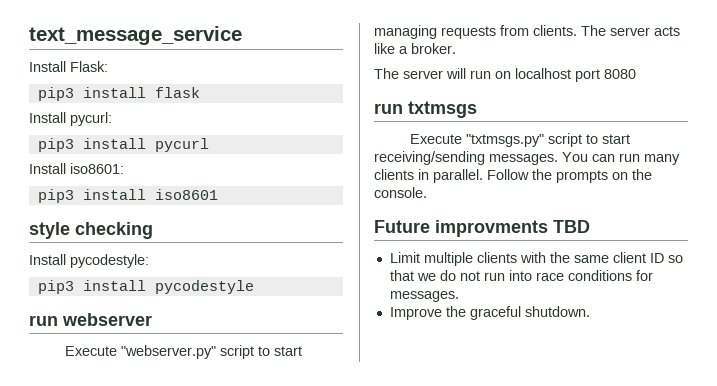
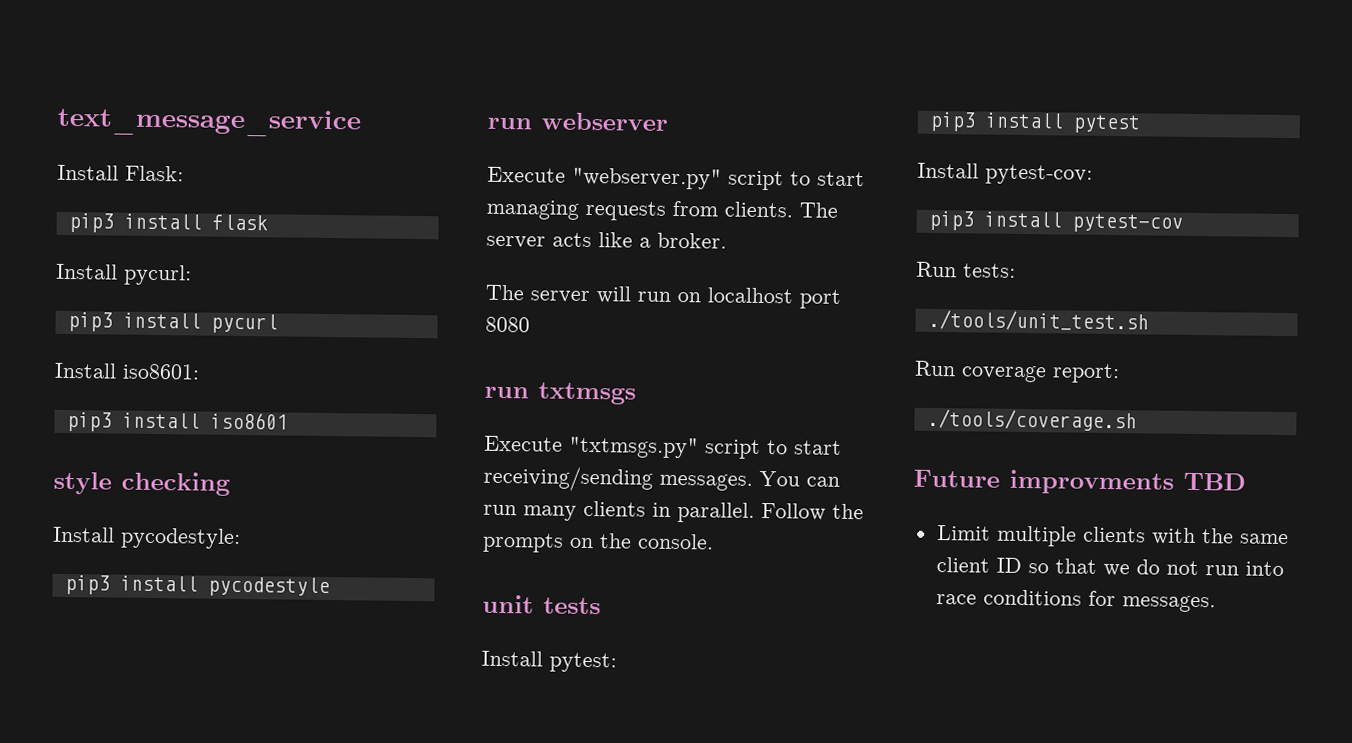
+ unit tests
+ Install pytest:
+ pip3 install pytest
+ Install pytest-cov:
+ pip3 install pytest-cov
+ Run tests:
+ ./tools/unit_test.sh
+ Run coverage report:
+ ./tools/coverage.sh
- Improve the graceful shutdown.

